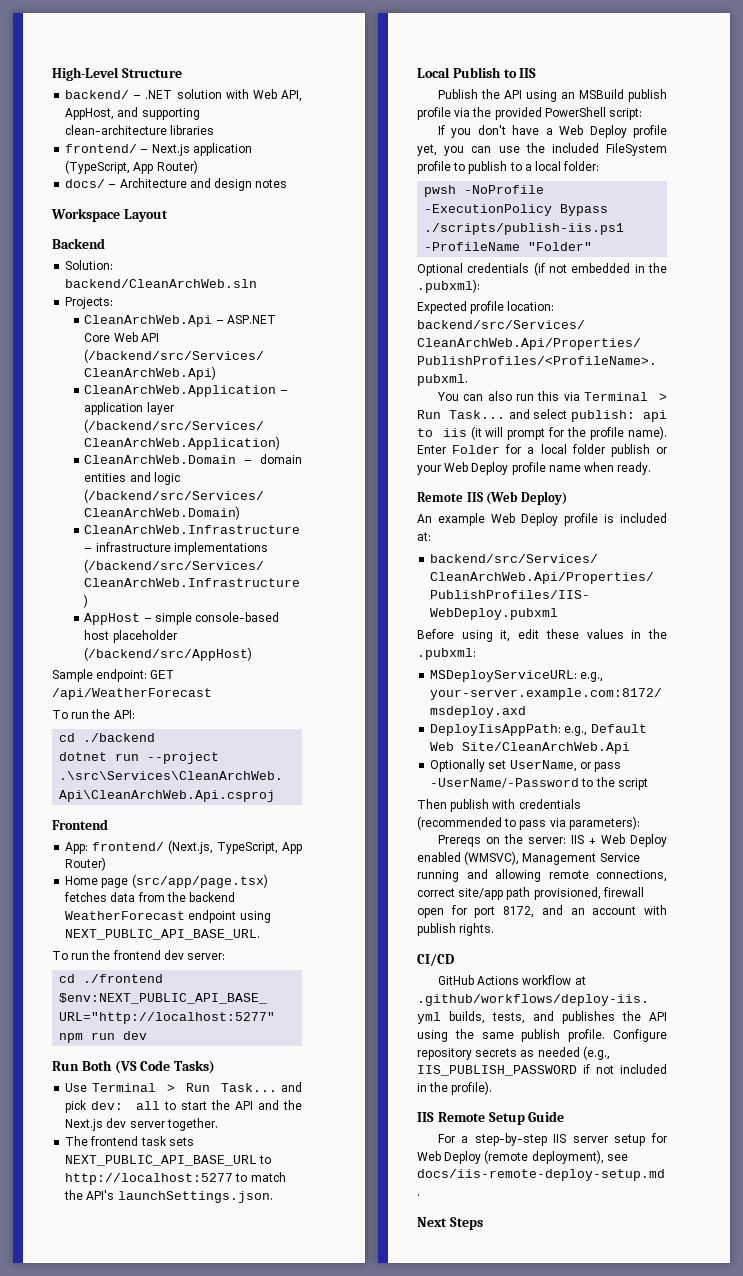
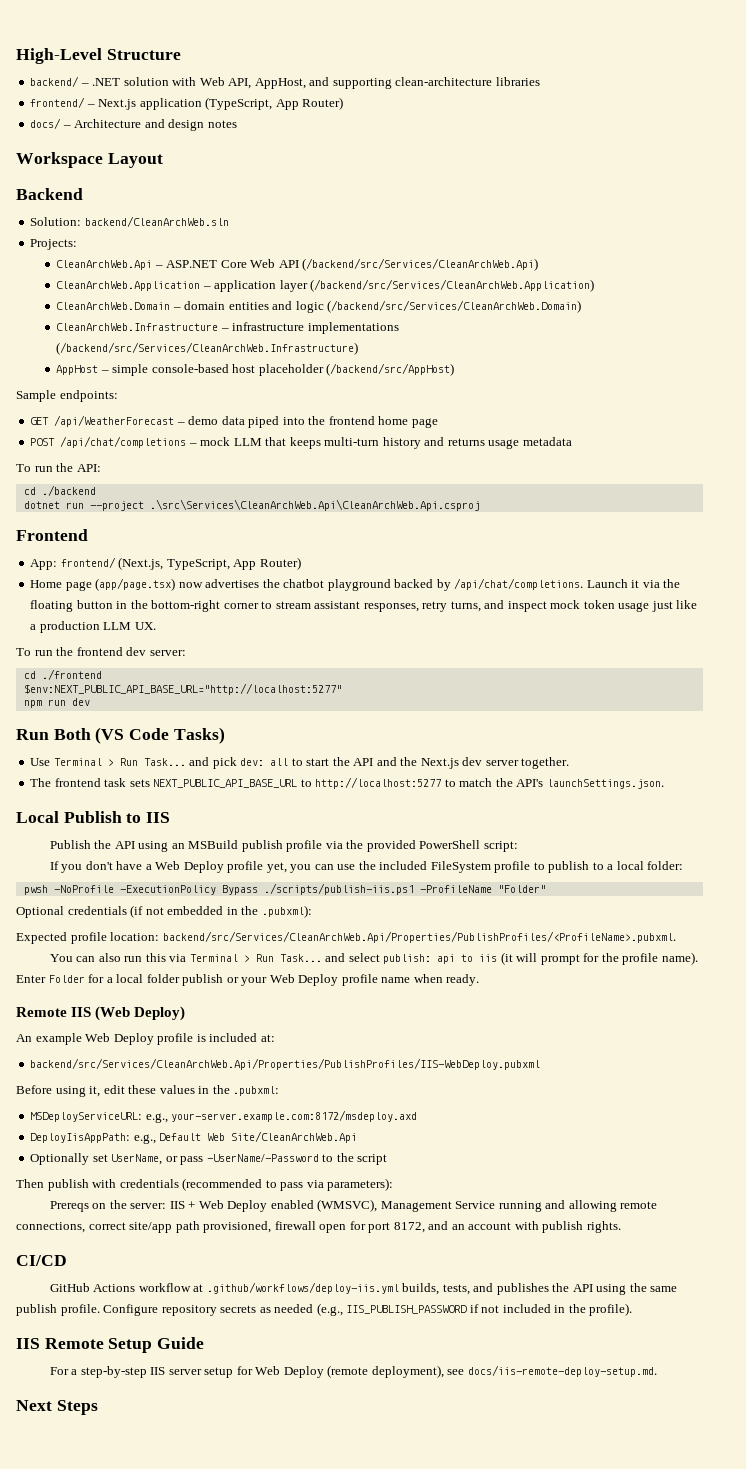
- Sample endpoint: GET /api/WeatherForecast
+ Sample endpoints:
+ GET /api/WeatherForecast – demo data piped into the frontend home page
+ POST /api/chat/completions – mock LLM that keeps multi-turn history and returns usage metadata
- Home page (src/app/page.tsx) fetches data from the backend WeatherForecast endpoint using NEXT_PUBLIC_API_BASE_URL.
+ Home page (app/page.tsx) now advertises the chatbot playground backed by /api/chat/completions. Launch it via the floating button in the bottom-right corner to stream assistant responses, retry turns, and inspect mock token usage just like a production LLM UX.

